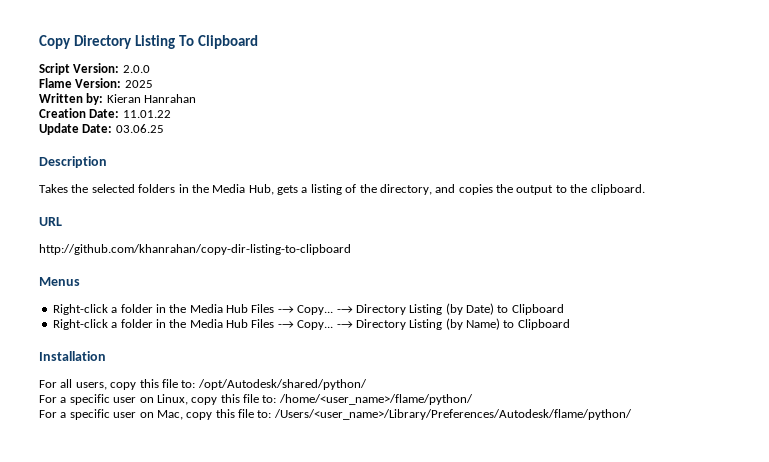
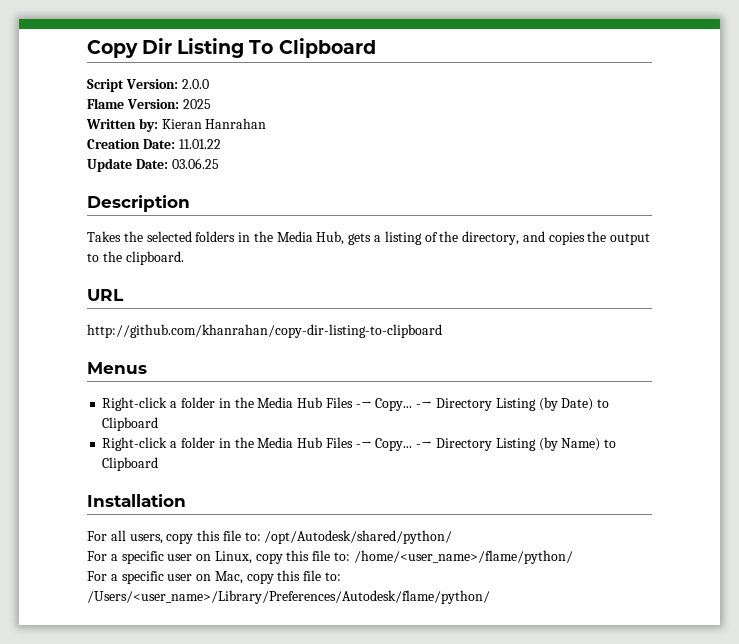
- Copy Directory Listing To Clipboard
+ Copy Dir Listing To Clipboard

